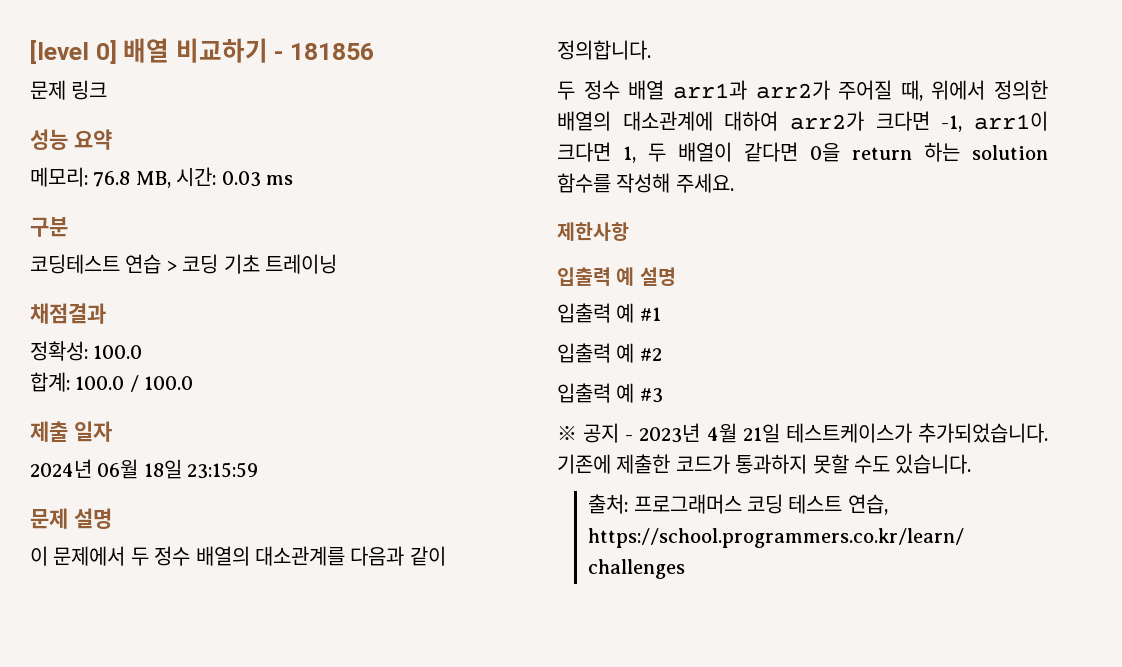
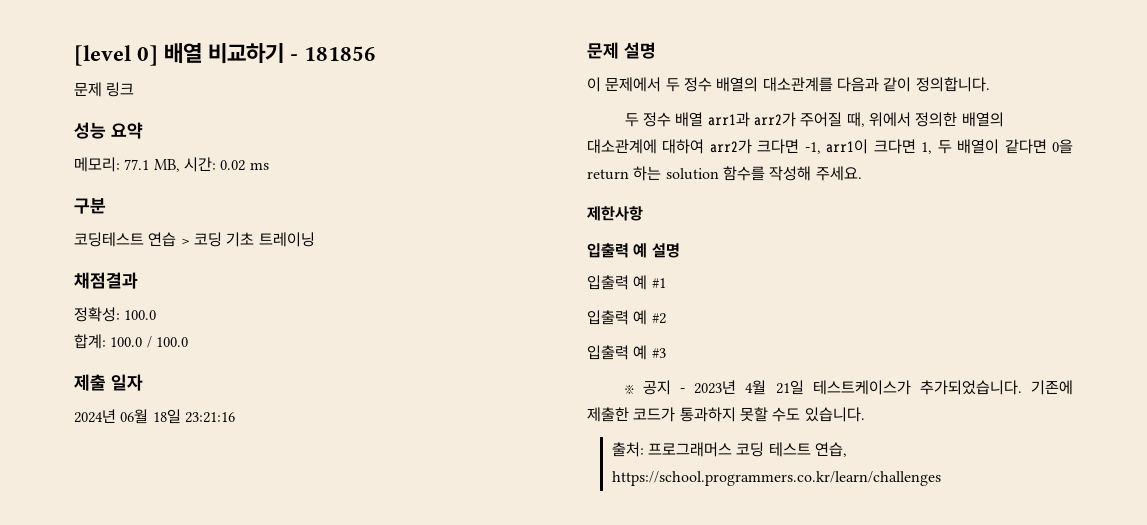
- 메모리: 76.8 MB, 시간: 0.03 ms
+ 메모리: 77.1 MB, 시간: 0.02 ms
- 2024년 06월 18일 23:15:59
+ 2024년 06월 18일 23:21:16

